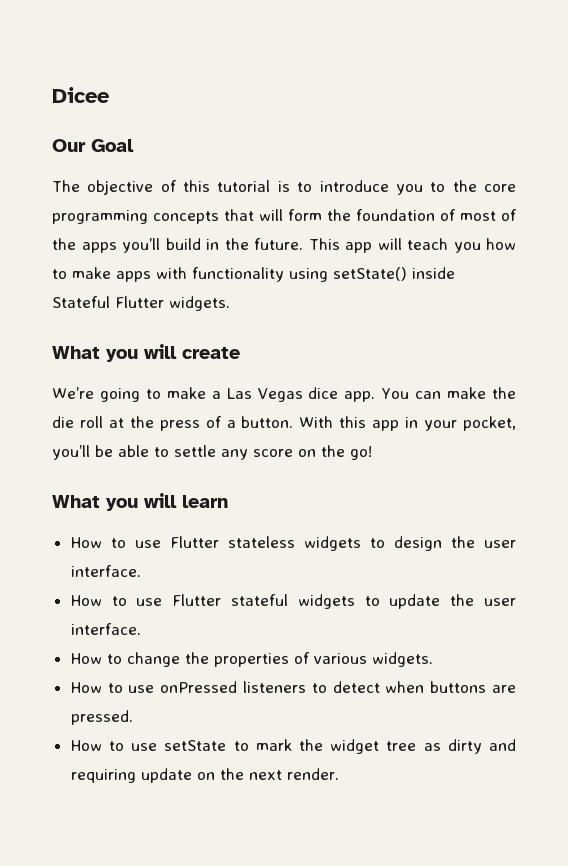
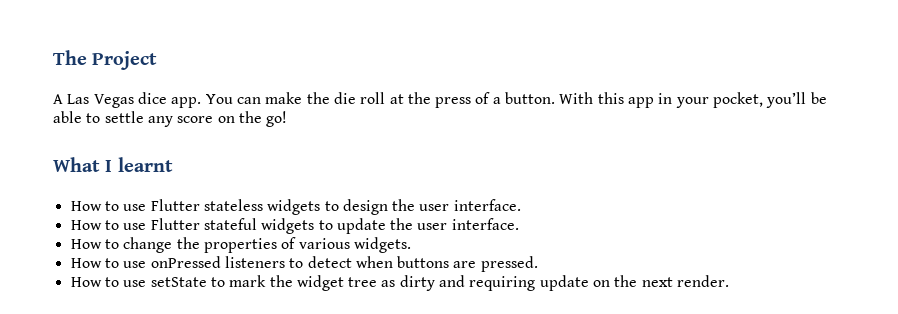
- Dicee
- Our Goal
- The objective of this tutorial is to introduce you to the core programming concepts that will form the foundation of most of the apps you’ll build in the future. This app will teach you how to make apps with functionality using setState() inside Stateful Flutter widgets.
- What you will create
- We’re going to make a Las Vegas dice app.
+ The Project
+ A Las Vegas dice app.
- What you will learn
+ What I learnt

